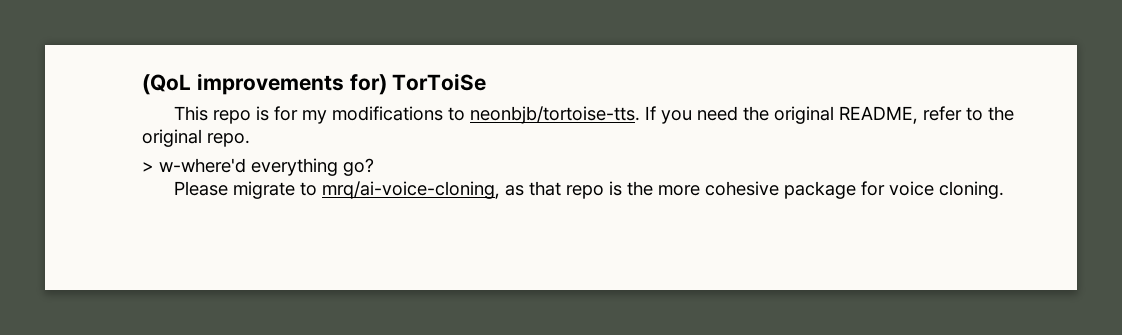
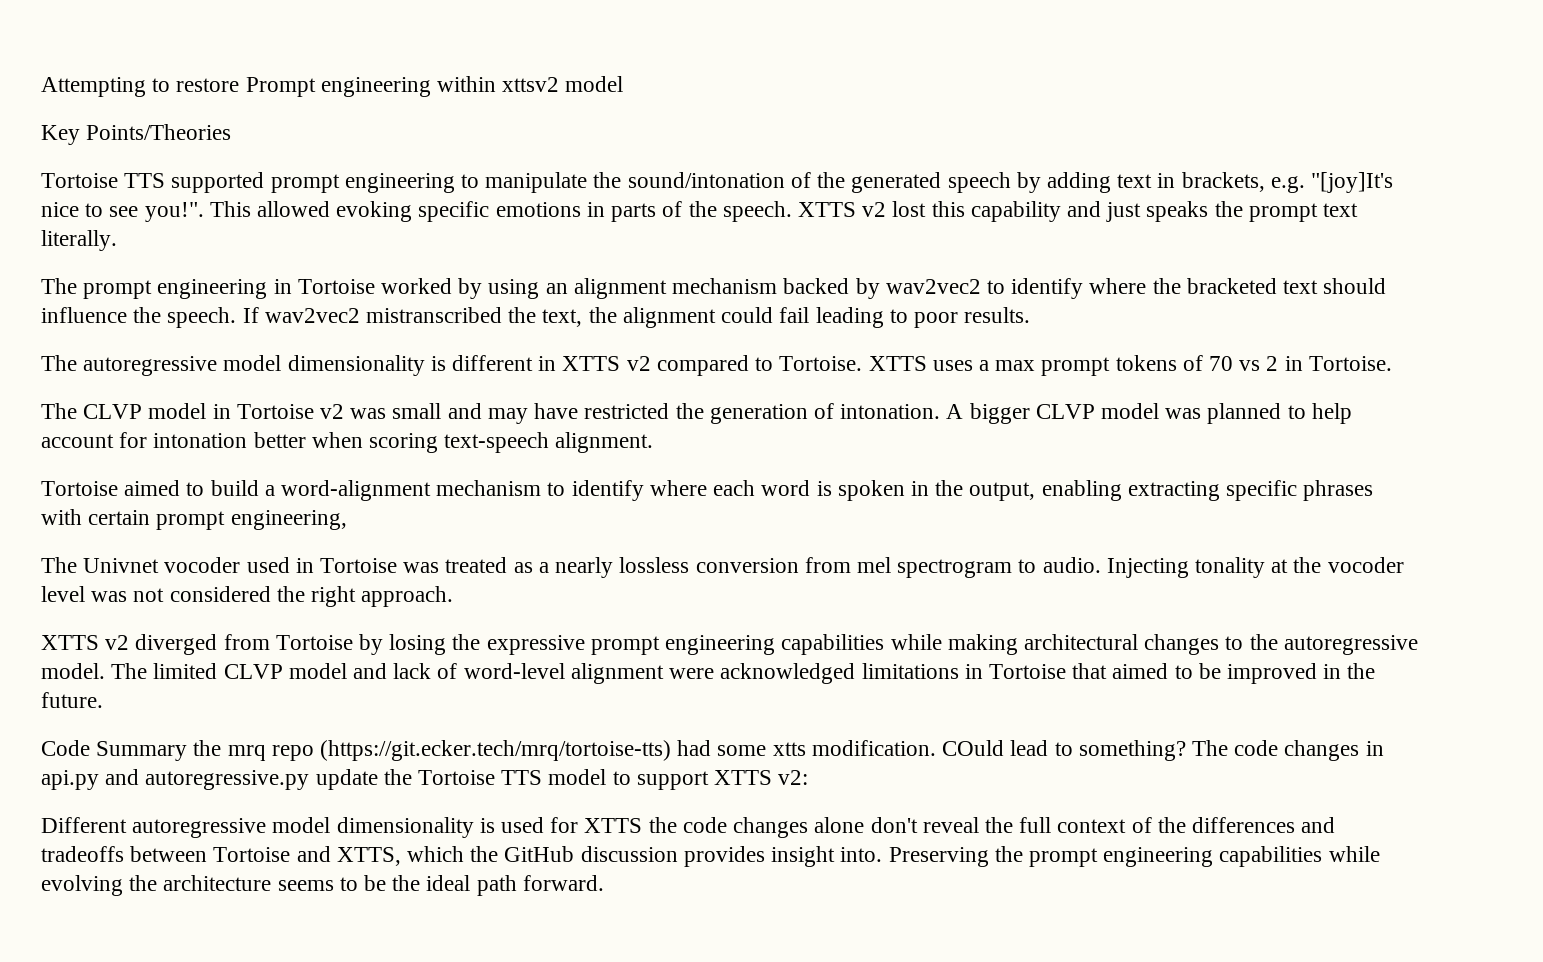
- (QoL improvements for) TorToiSe
- This repo is for my modifications to neonbjb/tortoise-tts. If you need the original README, refer to the original repo.
- > w-where'd everything go?
- Please migrate to mrq/ai-voice-cloning, as that repo is the more cohesive package for voice cloning.
+ Attempting to restore Prompt engineering within xttsv2 model
+ Key Points/Theories
+ Tortoise TTS supported prompt engineering to manipulate the sound/intonation of the generated speech by adding text in brackets, e.g. "[joy]It's nice to see you!". This allowed evoking specific emotions in parts of the speech. XTTS v2 lost this capability and just speaks the prompt text literally.
+ The prompt engineering in Tortoise worked by using an alignment mechanism backed by wav2vec2 to identify where the bracketed text should influence the speech. If wav2vec2 mistranscribed the text, the alignment could fail leading to poor results.
+ The autoregressive model dimensionality is different in XTTS v2 compared to Tortoise. XTTS uses a max prompt tokens of 70 vs 2 in Tortoise.
+ The CLVP model in Tortoise v2 was small and may have restricted the generation of intonation. A bigger CLVP model was planned to help account for intonation better when scoring text-speech alignment.
+ Tortoise aimed to build a word-alignment mechanism to identify where each word is spoken in the output, enabling extracting specific phrases with certain prompt engineering,
+ The Univnet vocoder used in Tortoise was treated as a nearly lossless conversion from mel spectrogram to audio. Injecting tonality at the vocoder level was not considered the right approach.
+ XTTS v2 diverged from Tortoise by losing the expressive prompt engineering capabilities while making architectural changes to the autoregressive model. The limited CLVP model and lack of word-level alignment were acknowledged limitations in Tortoise that aimed to be improved in the future.
+ Code Summary the mrq repo (https://git.ecker.tech/mrq/tortoise-tts) had some xtts modification. COuld lead to something? The code changes in api.py and autoregressive.py update the Tortoise TTS model to support XTTS v2:
+ Different autoregressive model dimensionality is used for XTTS the code changes alone don't reveal the full context of the differences and tradeoffs between Tortoise and XTTS, which the GitHub discussion provides insight into. Preserving the prompt engineering capabilities while evolving the architecture seems to be the ideal path forward.

